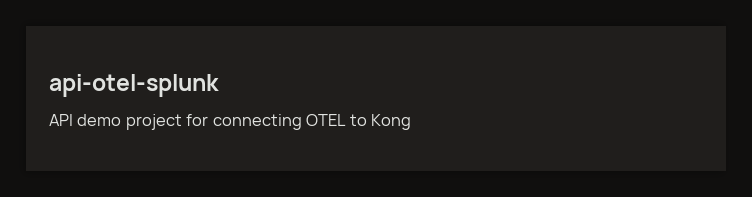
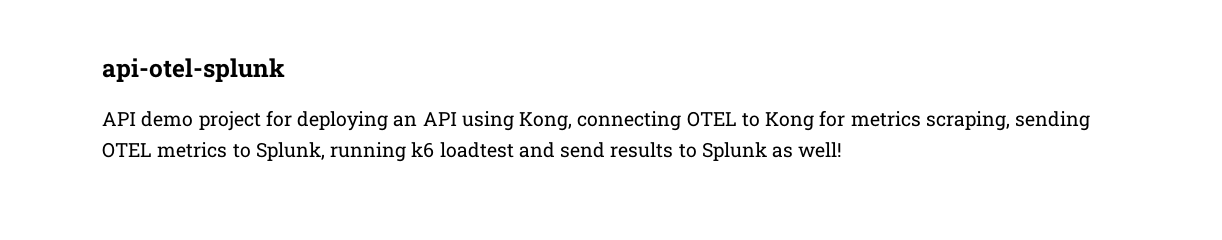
- API demo project for connecting OTEL to Kong
+ API demo project for deploying an API using Kong, connecting OTEL to Kong for metrics scraping, sending OTEL metrics to Splunk, running k6 loadtest and send results to Splunk as well!

